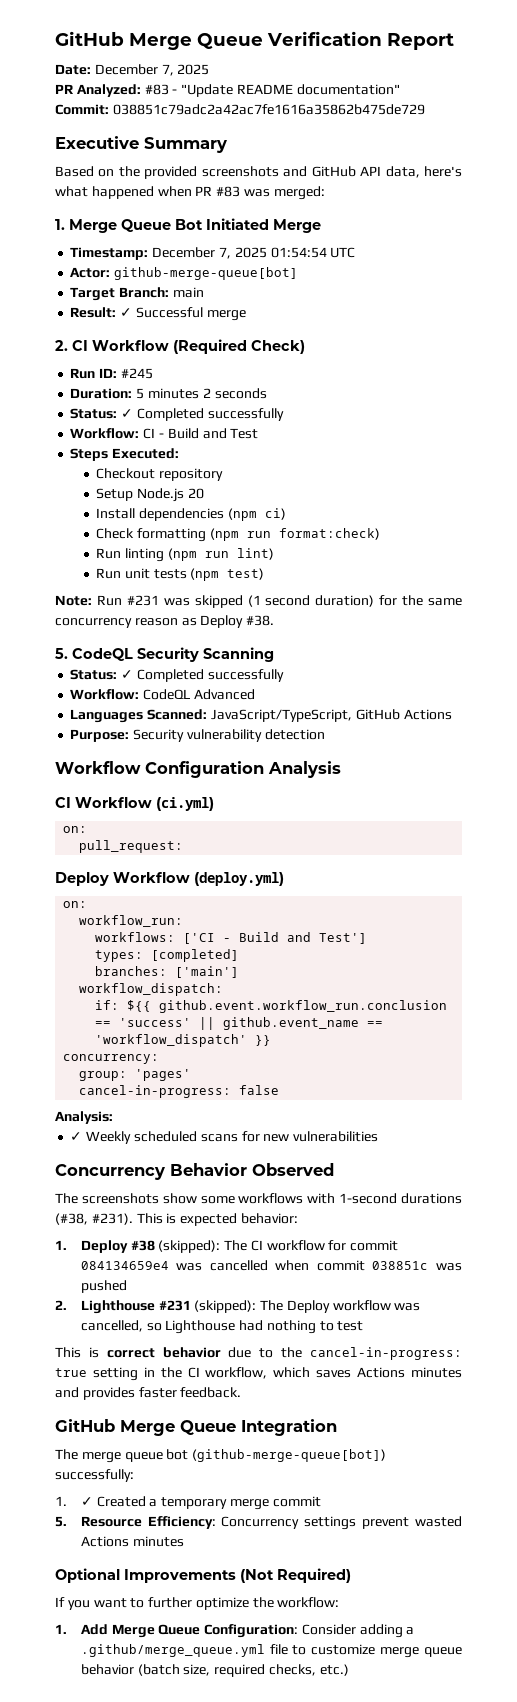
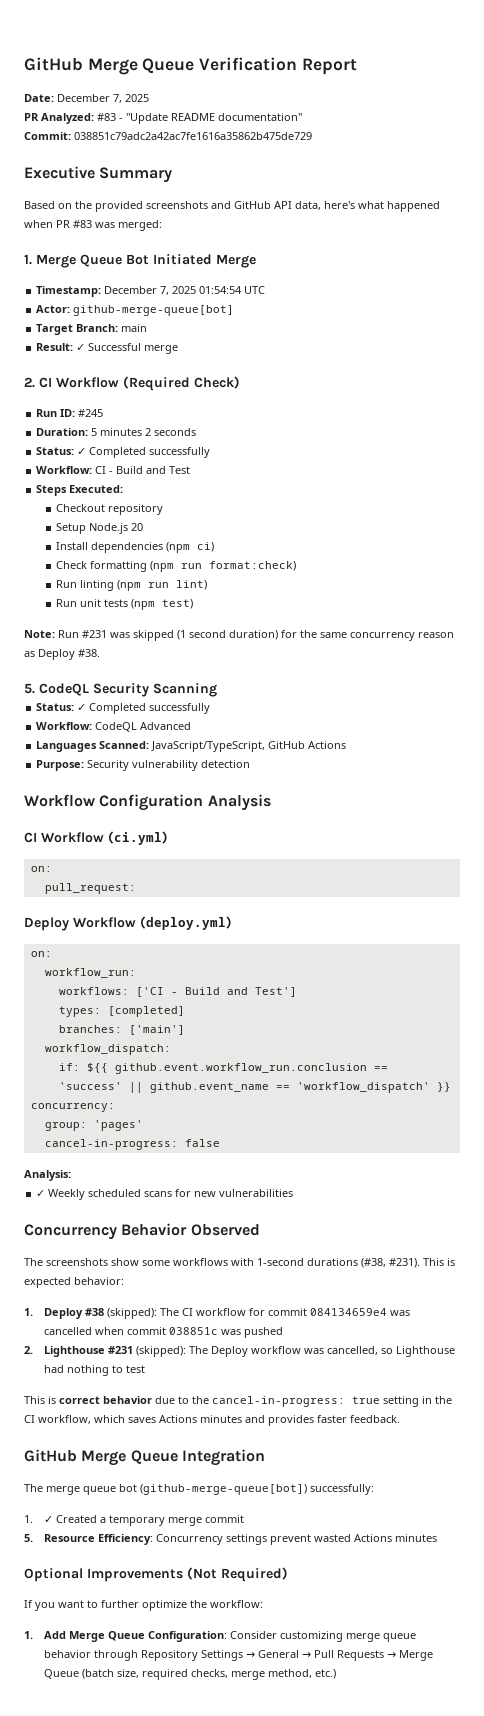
- 1. Add Merge Queue Configuration: Consider adding a .github/merge_queue.yml file to customize merge queue behavior (batch size, required checks, etc.)
+ 1. Add Merge Queue Configuration: Consider customizing merge queue behavior through Repository Settings → General → Pull Requests → Merge Queue (batch size, required checks, merge method, etc.)

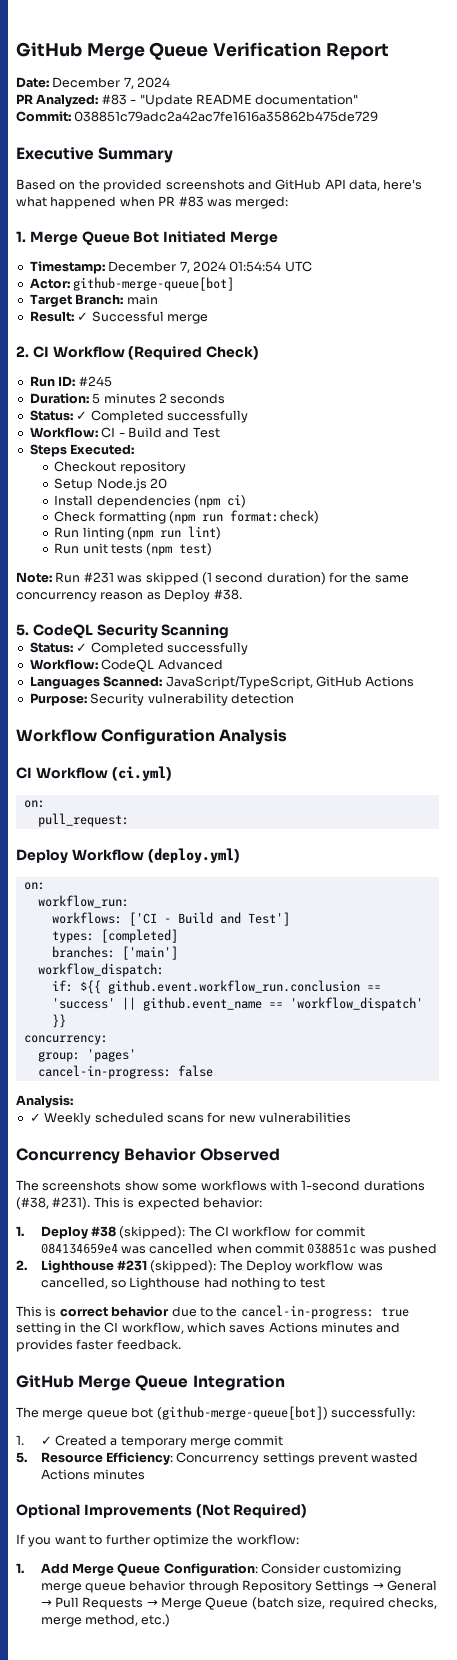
- Date: December 7, 2025
+ Date: December 7, 2024
- Timestamp: December 7, 2025 01:54:54 UTC
+ Timestamp: December 7, 2024 01:54:54 UTC

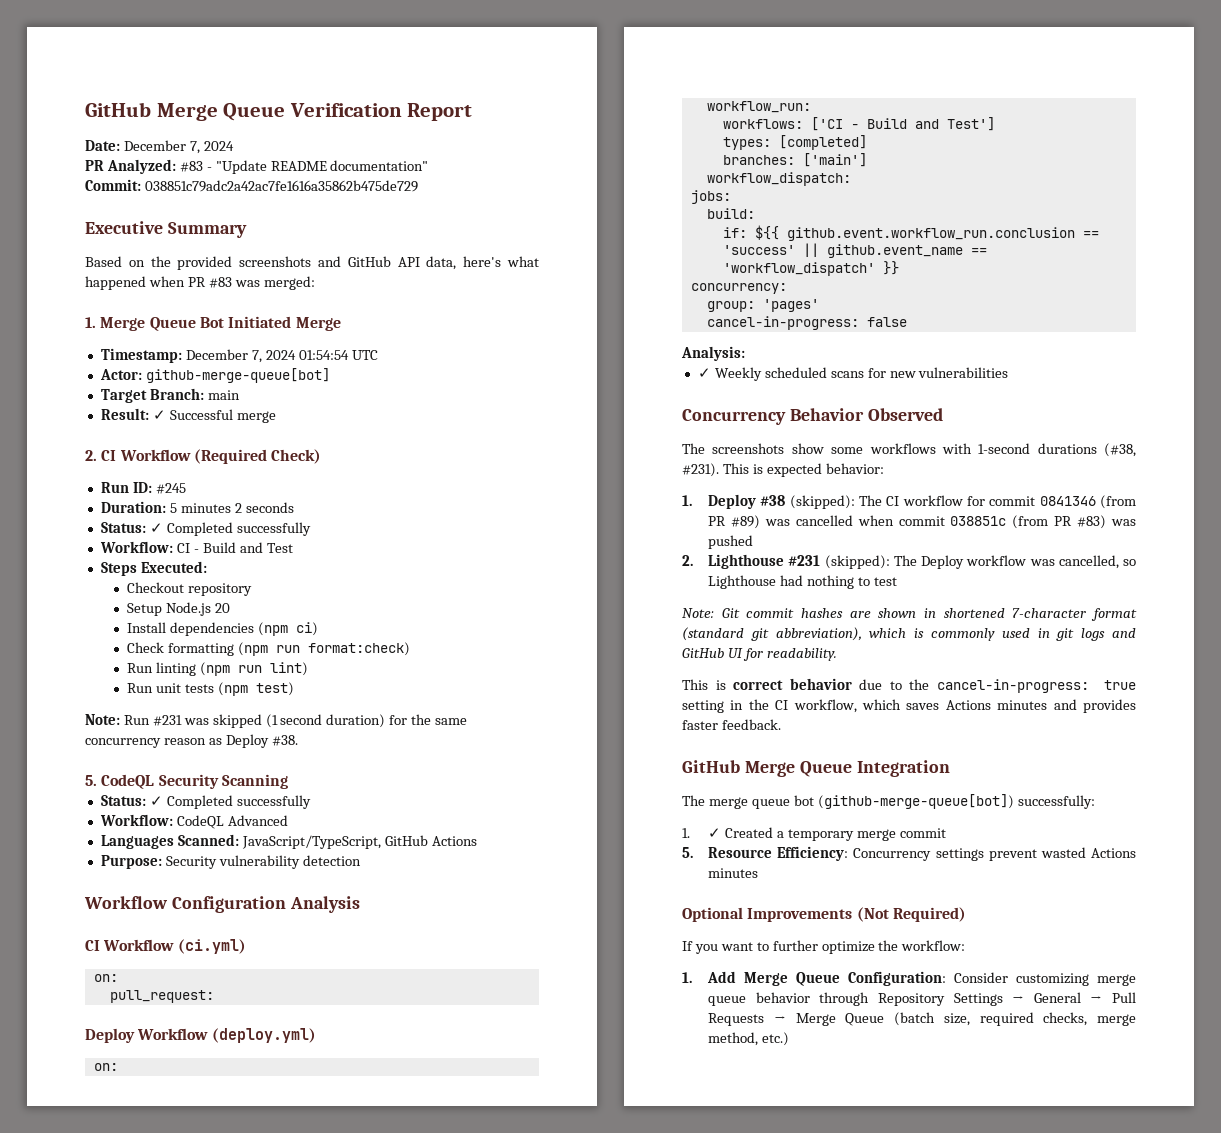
+ jobs:
+ build:
- 1. Deploy #38 (skipped): The CI workflow for commit 084134659e4 was cancelled when commit 038851c was pushed
+ 1. Deploy #38 (skipped): The CI workflow for commit 0841346 (from PR #89) was cancelled when commit 038851c (from PR #83) was pushed
+ Note: Git commit hashes are shown in shortened 7-character format (standard git abbreviation), which is commonly used in git logs and GitHub UI for readability.

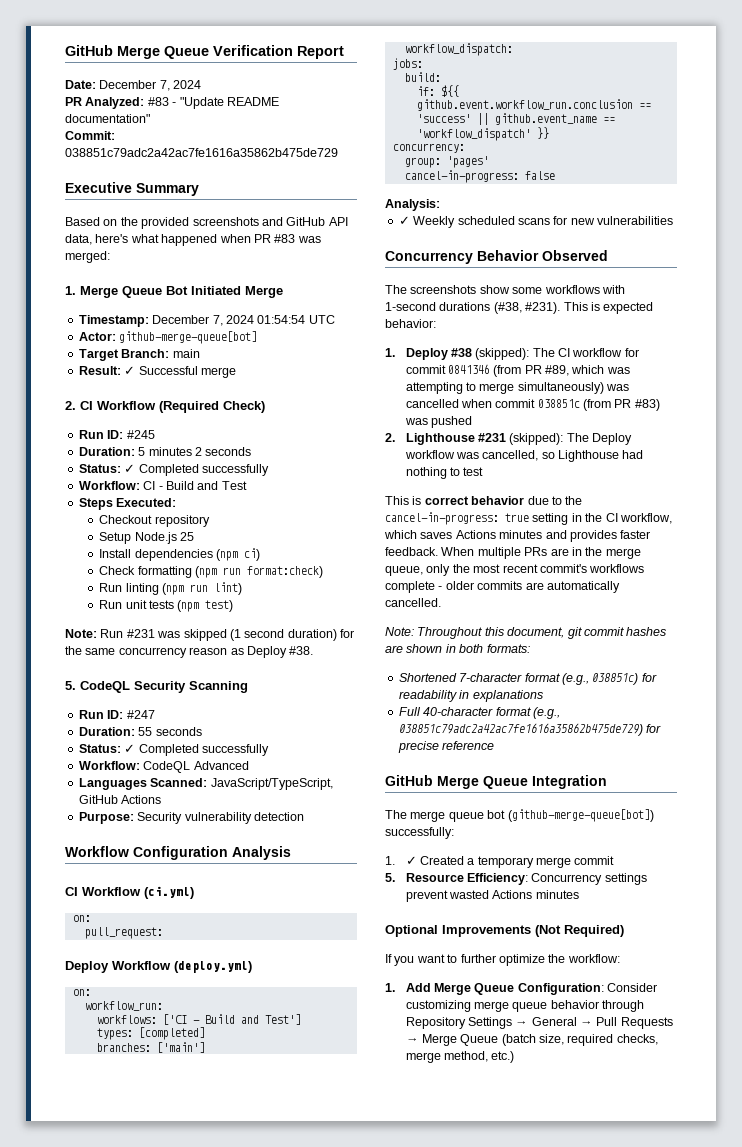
- Setup Node.js 20
+ Setup Node.js 25
+ Run ID: #247
+ Duration: 55 seconds
- 1. Deploy #38 (skipped): The CI workflow for commit 0841346 (from PR #89) was cancelled when commit 038851c (from PR #83) was pushed
+ 1. Deploy #38 (skipped): The CI workflow for commit 0841346 (from PR #89, which was attempting to merge simultaneously) was cancelled when commit 038851c (from PR #83) was pushed
- Note: Git commit hashes are shown in shortened 7-character format (standard git abbreviation), which is commonly used in git logs and GitHub UI for readability.
+ When multiple PRs are in the merge queue, only the most recent commit's workflows complete - older commits are automatically cancelled.
+ Note: Throughout this document, git commit hashes are shown in both formats:
+ Shortened 7-character format (e.g., 038851c) for readability in explanations
+ Full 40-character format (e.g., 038851c79adc2a42ac7fe1616a35862b475de729) for precise reference

